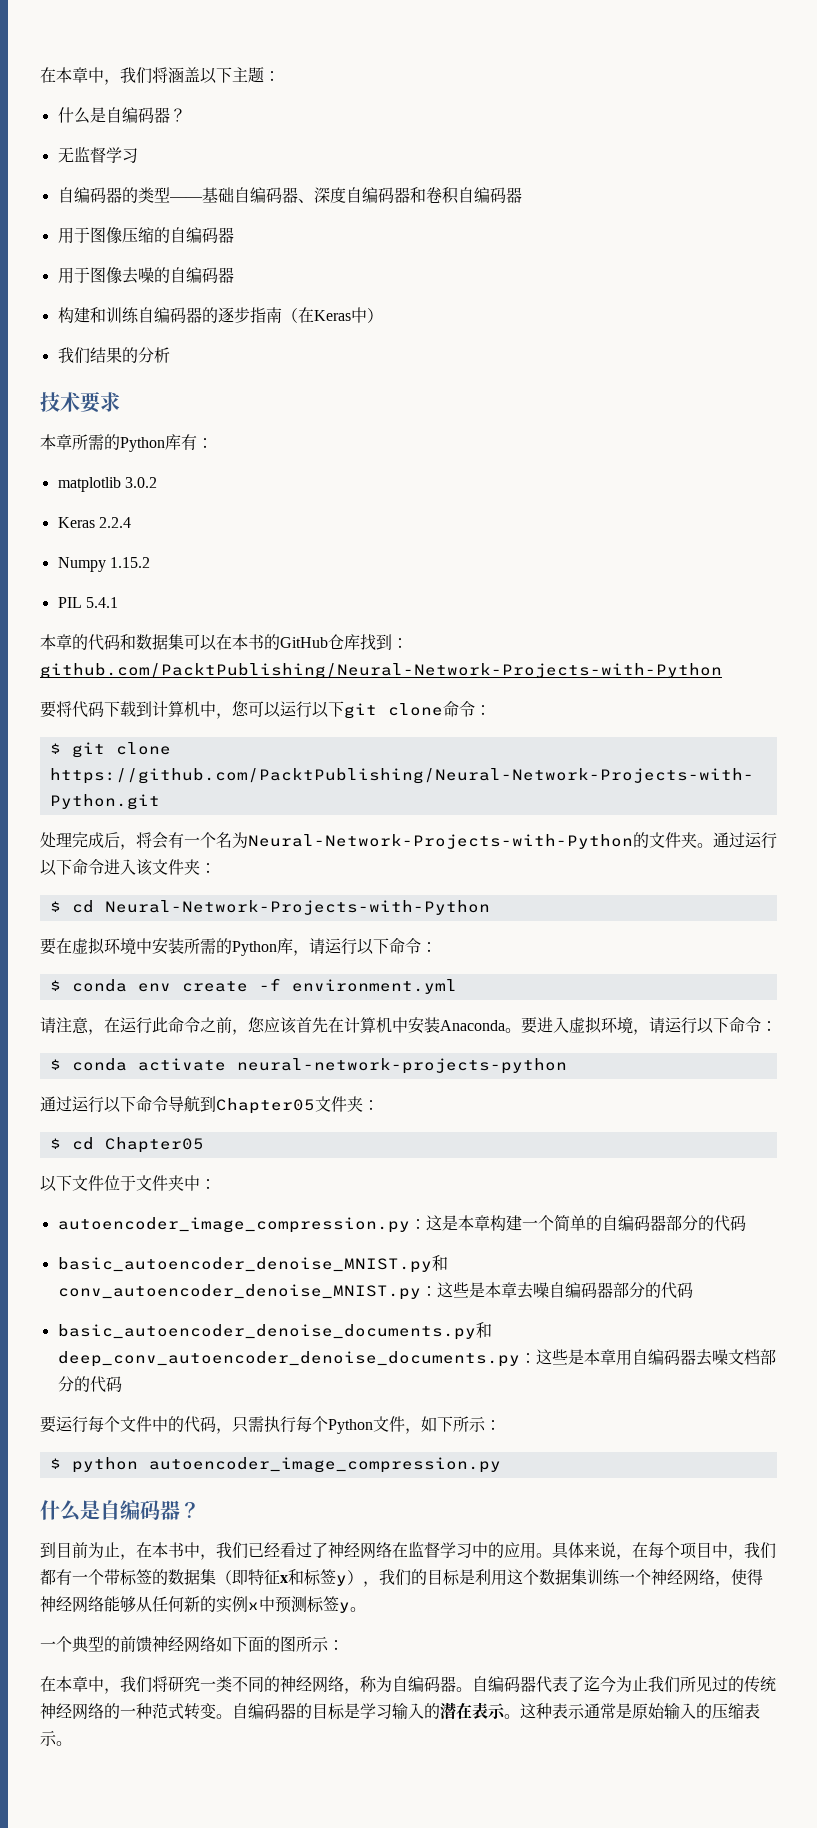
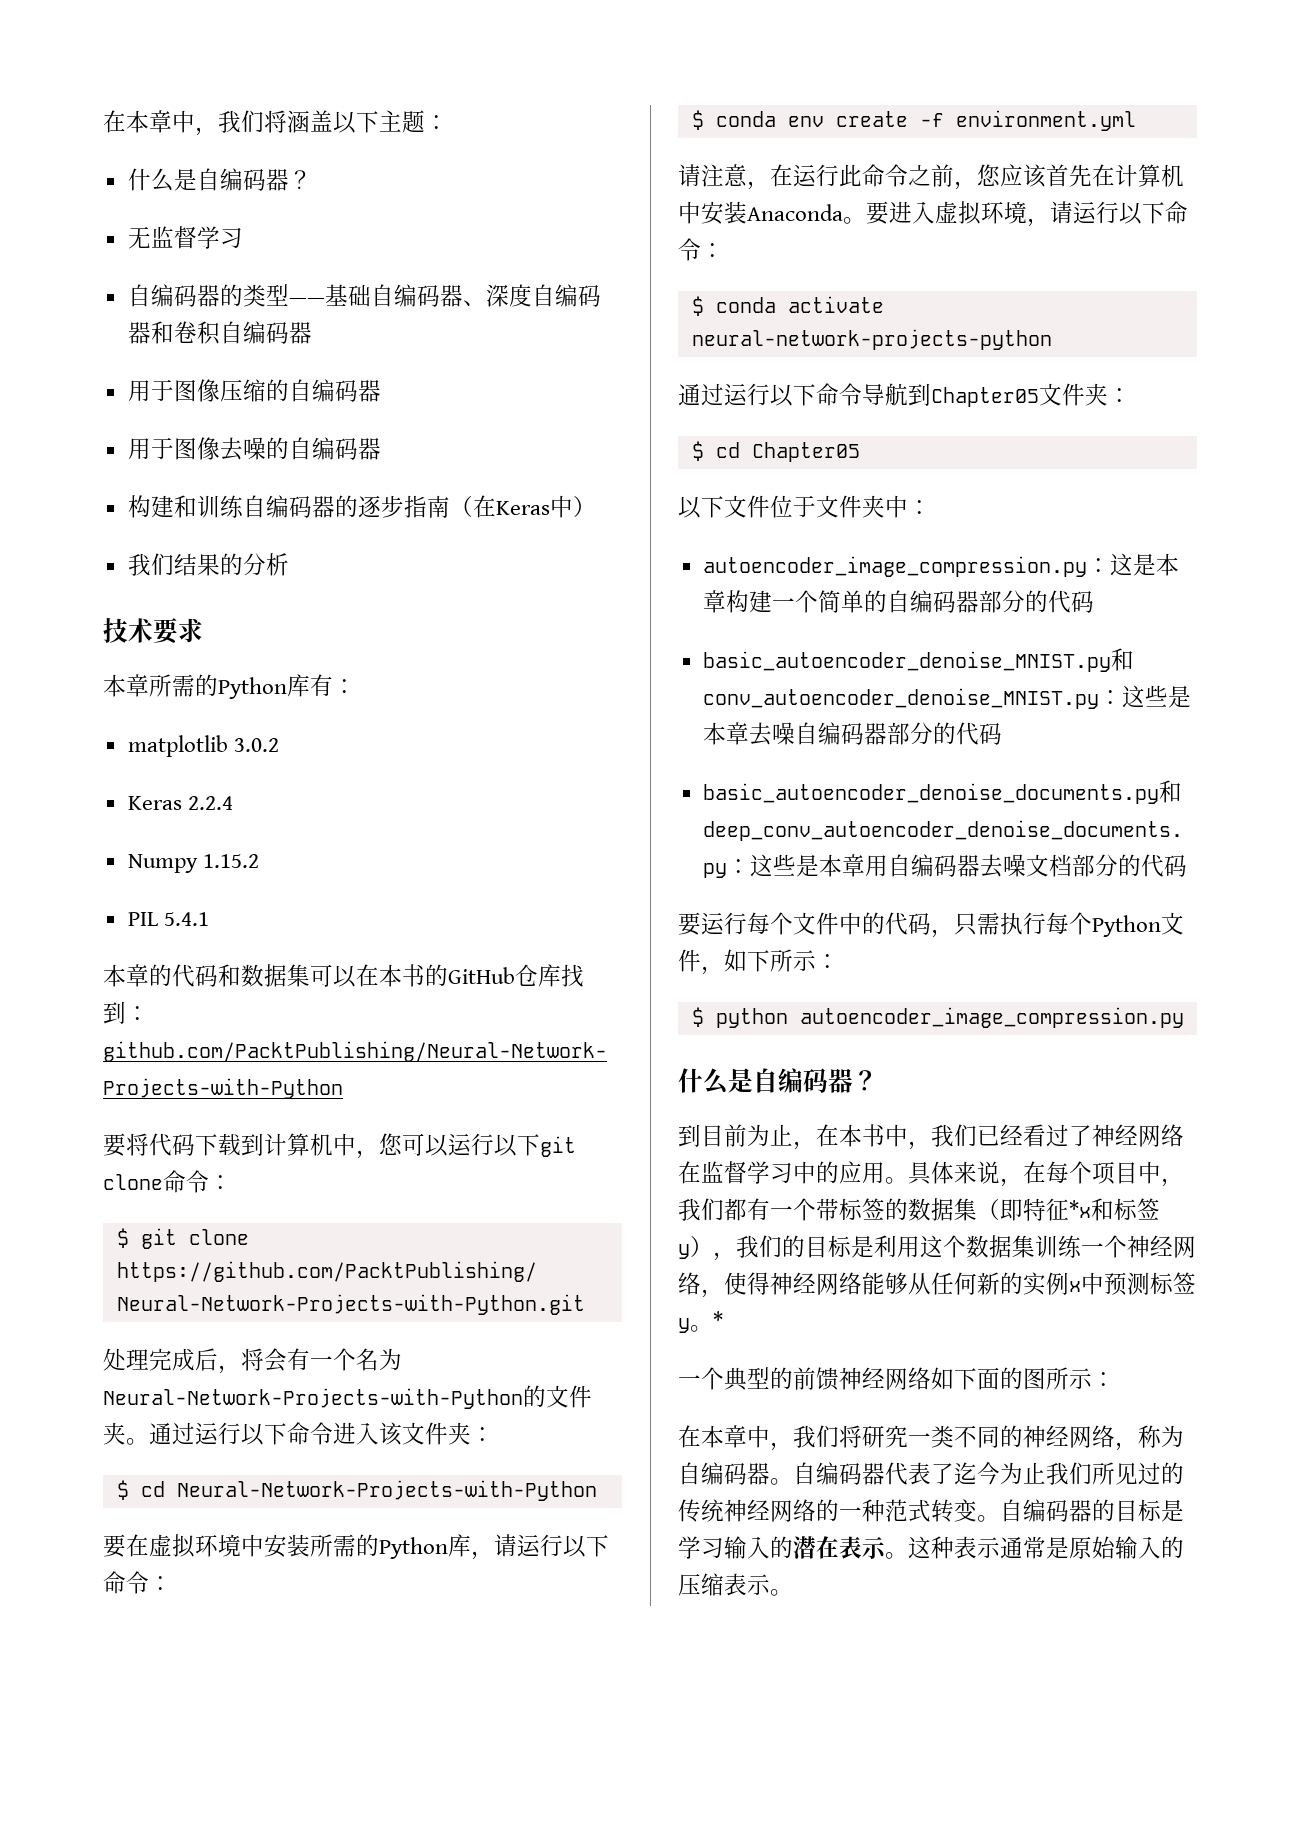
- 具体来说，在每个项目中，我们都有一个带标签的数据集（即特征x和标签y），我们的目标是利用这个数据集训练一个神经网络，使得神经网络能够从任何新的实例x中预测标签y。
+ 具体来说，在每个项目中，我们都有一个带标签的数据集（即特征*x和标签y），我们的目标是利用这个数据集训练一个神经网络，使得神经网络能够从任何新的实例x中预测标签y。*

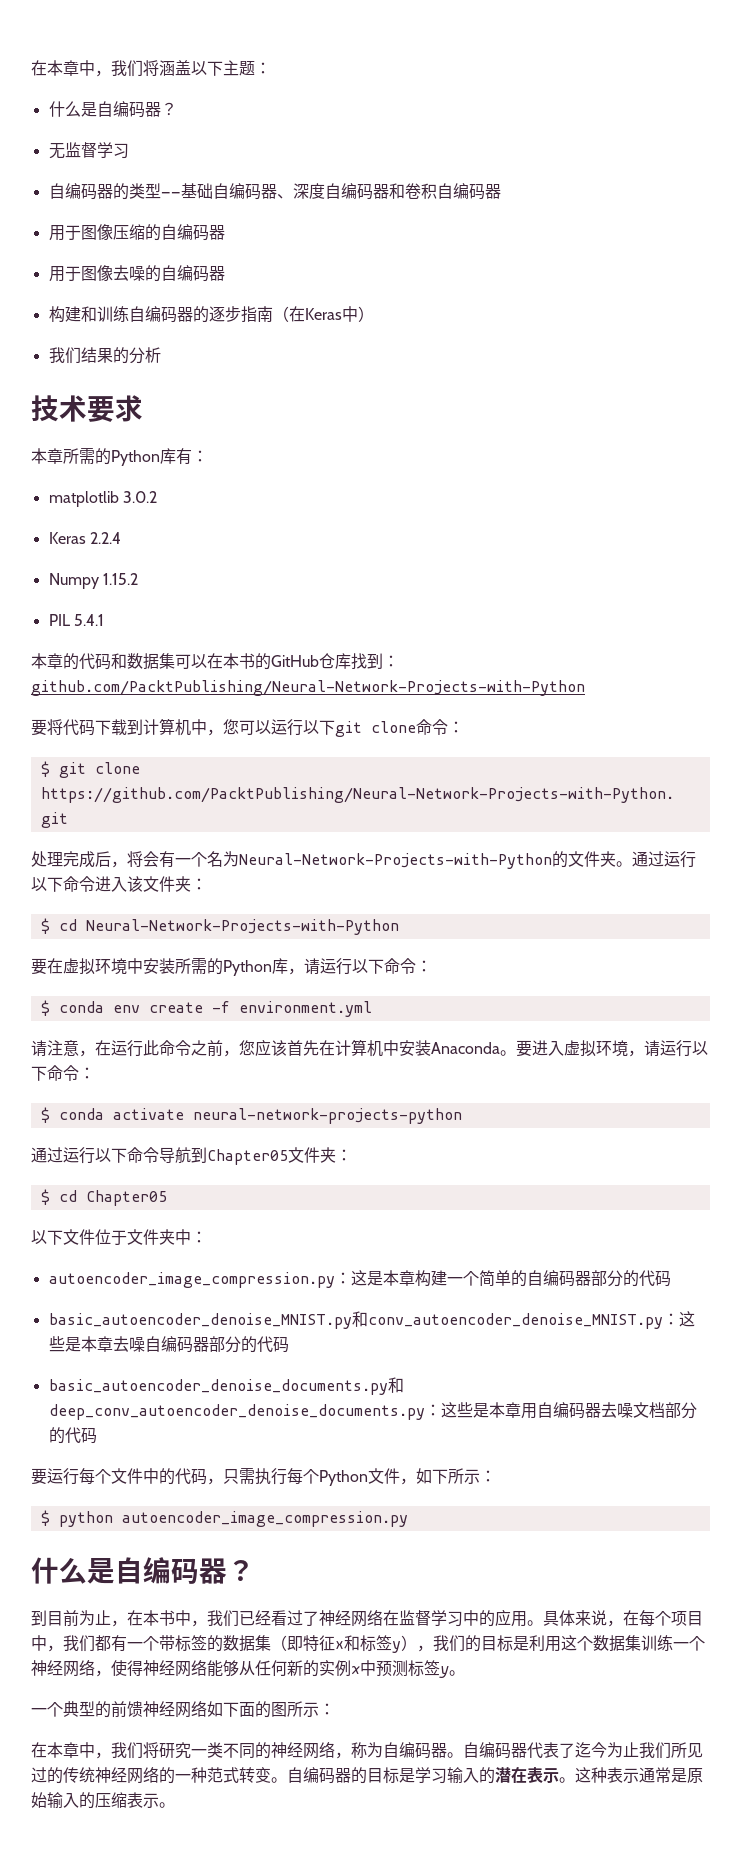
- 具体来说，在每个项目中，我们都有一个带标签的数据集（即特征*x和标签y），我们的目标是利用这个数据集训练一个神经网络，使得神经网络能够从任何新的实例x中预测标签y。*
+ 具体来说，在每个项目中，我们都有一个带标签的数据集（即特征x和标签y），我们的目标是利用这个数据集训练一个神经网络，使得神经网络能够从任何新的实例x中预测标签y。

